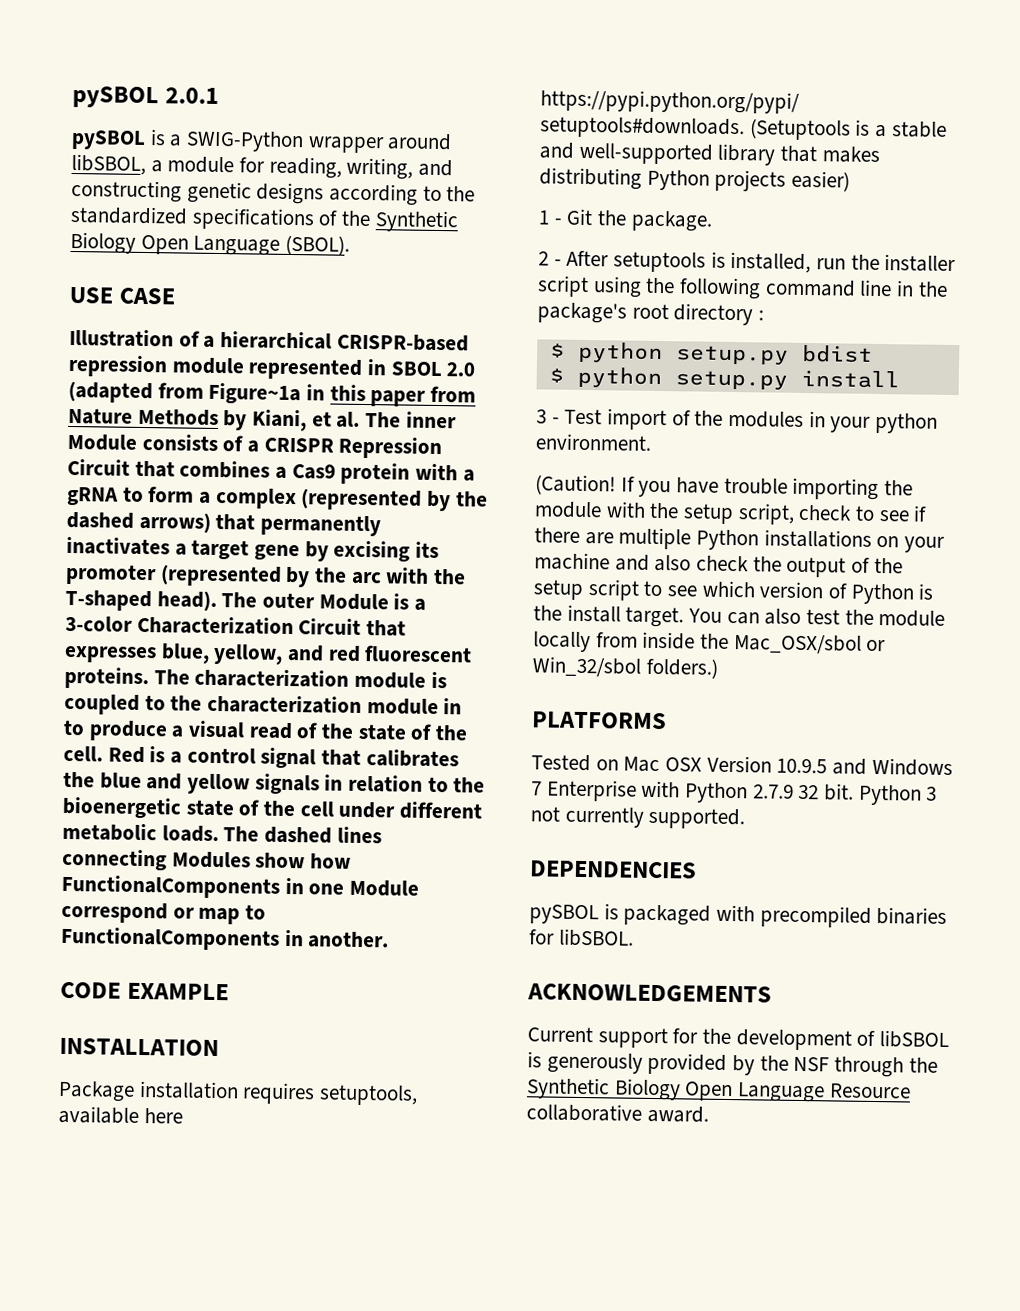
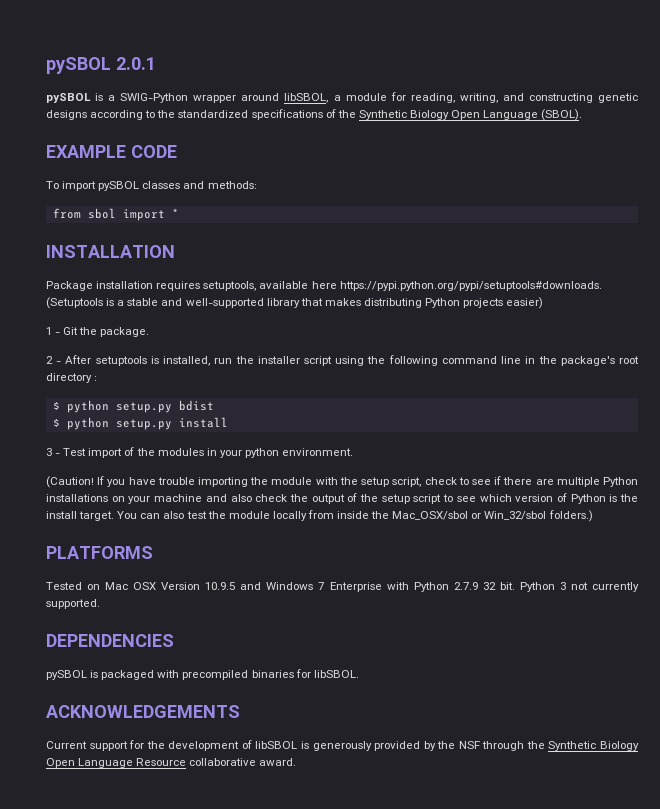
- USE CASE
- Illustration of a hierarchical CRISPR-based repression module represented in SBOL 2.0 (adapted from Figure~1a in this paper from Nature Methods by Kiani, et al. The inner Module consists of a CRISPR Repression Circuit that combines a Cas9 protein with a gRNA to form a complex (represented by the dashed arrows) that permanently inactivates a target gene by excising its promoter (represented by the arc with the T-shaped head). The outer Module is a 3-color Characterization Circuit that expresses blue, yellow, and red fluorescent proteins. The characterization module is coupled to the characterization module in to produce a visual read of the state of the cell. Red is a control signal that calibrates the blue and yellow signals in relation to the bioenergetic state of the cell under different metabolic loads. The dashed lines connecting Modules show how FunctionalComponents in one Module correspond or map to FunctionalComponents in another.
- CODE EXAMPLE
+ EXAMPLE CODE
+ To import pySBOL classes and methods:
+ from sbol import *

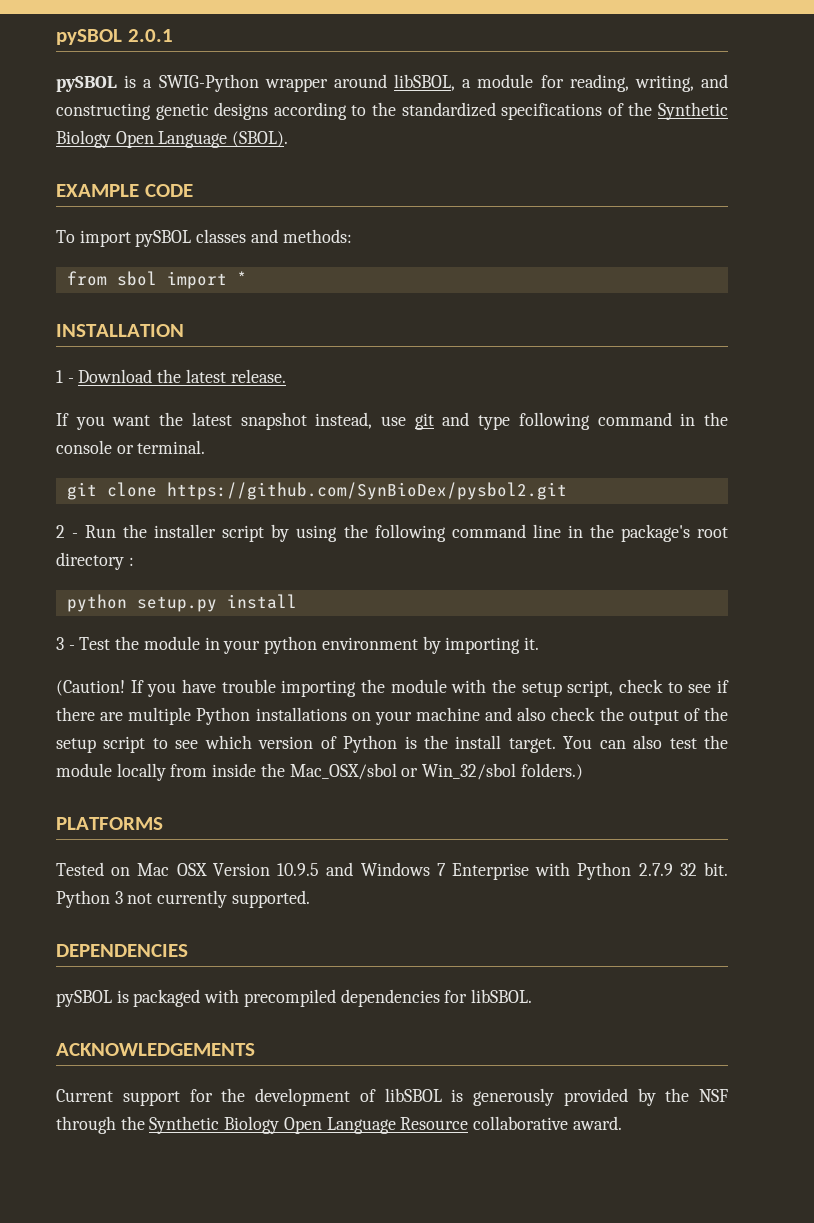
- Package installation requires setuptools, available here https://pypi.python.org/pypi/setuptools#downloads. (Setuptools is a stable and well-supported library that makes distributing Python projects easier)
- 1 - Git the package.
- 2 - After setuptools is installed, run the installer script using the following command line in the package's root directory :
+ 1 - Download the latest release.
+ If you want the latest snapshot instead, use git and type following command in the console or terminal.
+ git clone https://github.com/SynBioDex/pysbol2.git
+ 2 - Run the installer script by using the following command line in the package's root directory :
- $ python setup.py bdist
- $ python setup.py install
+ python setup.py install
- 3 - Test import of the modules in your python environment.
+ 3 - Test the module in your python environment by importing it.
- pySBOL is packaged with precompiled binaries for libSBOL.
+ pySBOL is packaged with precompiled dependencies for libSBOL.

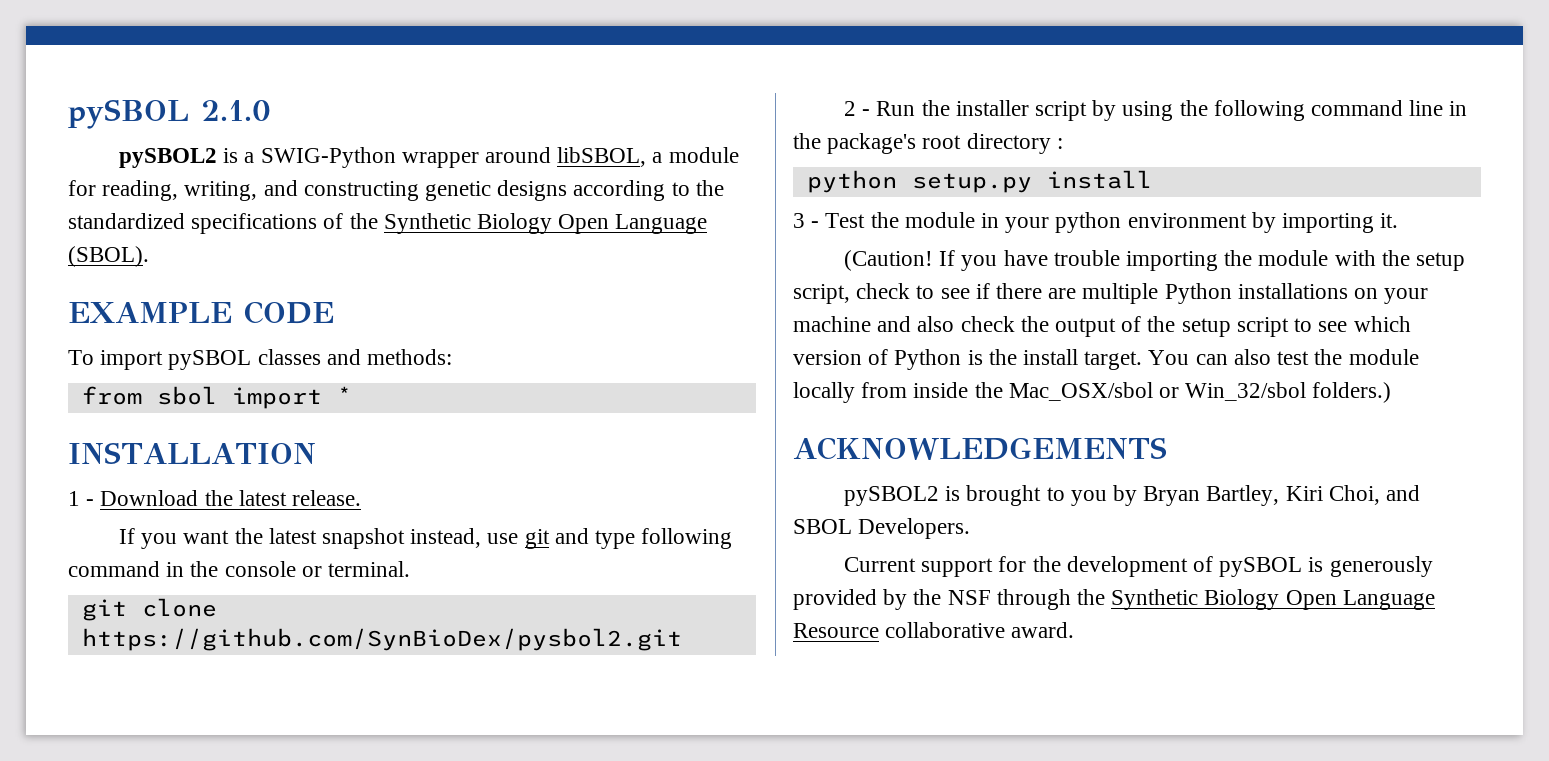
- pySBOL 2.0.1
- pySBOL is a SWIG-Python wrapper around libSBOL, a module for reading, writing, and constructing genetic designs according to the standardized specifications of the Synthetic Biology Open Language (SBOL).
+ pySBOL 2.1.0
+ pySBOL2 is a SWIG-Python wrapper around libSBOL, a module for reading, writing, and constructing genetic designs according to the standardized specifications of the Synthetic Biology Open Language (SBOL).
- PLATFORMS
- Tested on Mac OSX Version 10.9.5 and Windows 7 Enterprise with Python 2.7.9 32 bit. Python 3 not currently supported.
- DEPENDENCIES
- pySBOL is packaged with precompiled dependencies for libSBOL.
  ACKNOWLEDGEMENTS
+ pySBOL2 is brought to you by Bryan Bartley, Kiri Choi, and SBOL Developers.
- Current support for the development of libSBOL is generously provided by the NSF through the Synthetic Biology Open Language Resource collaborative award.
+ Current support for the development of pySBOL is generously provided by the NSF through the Synthetic Biology Open Language Resource collaborative award.

